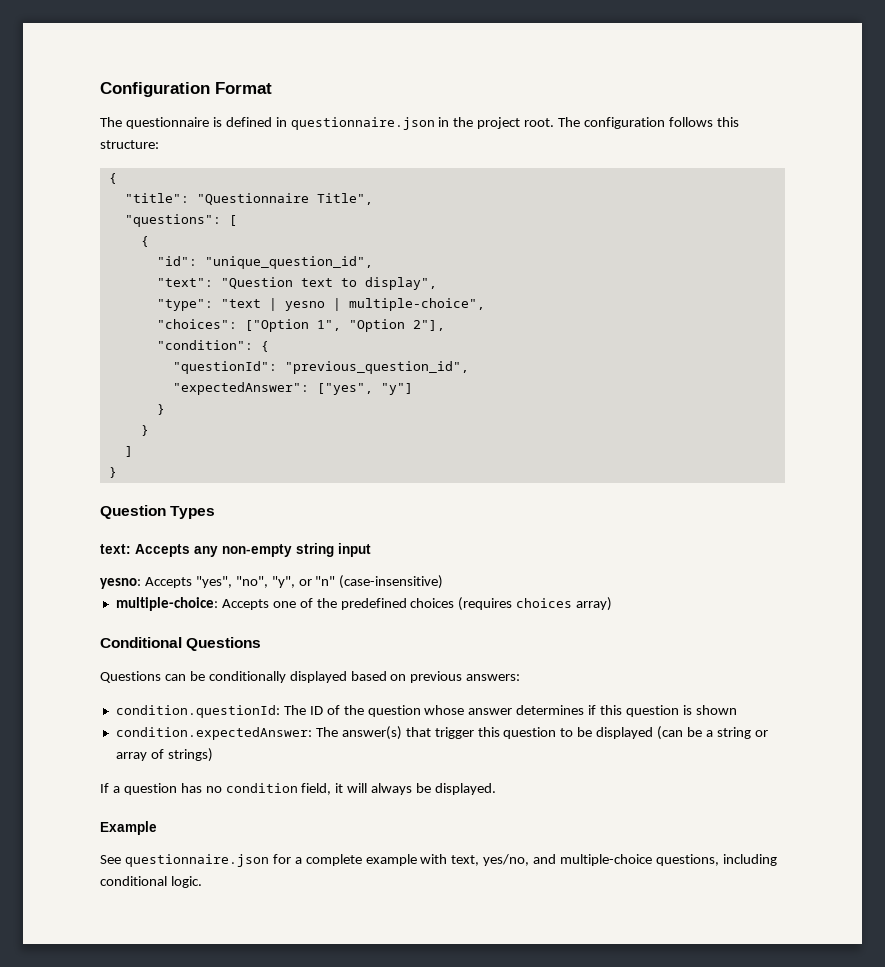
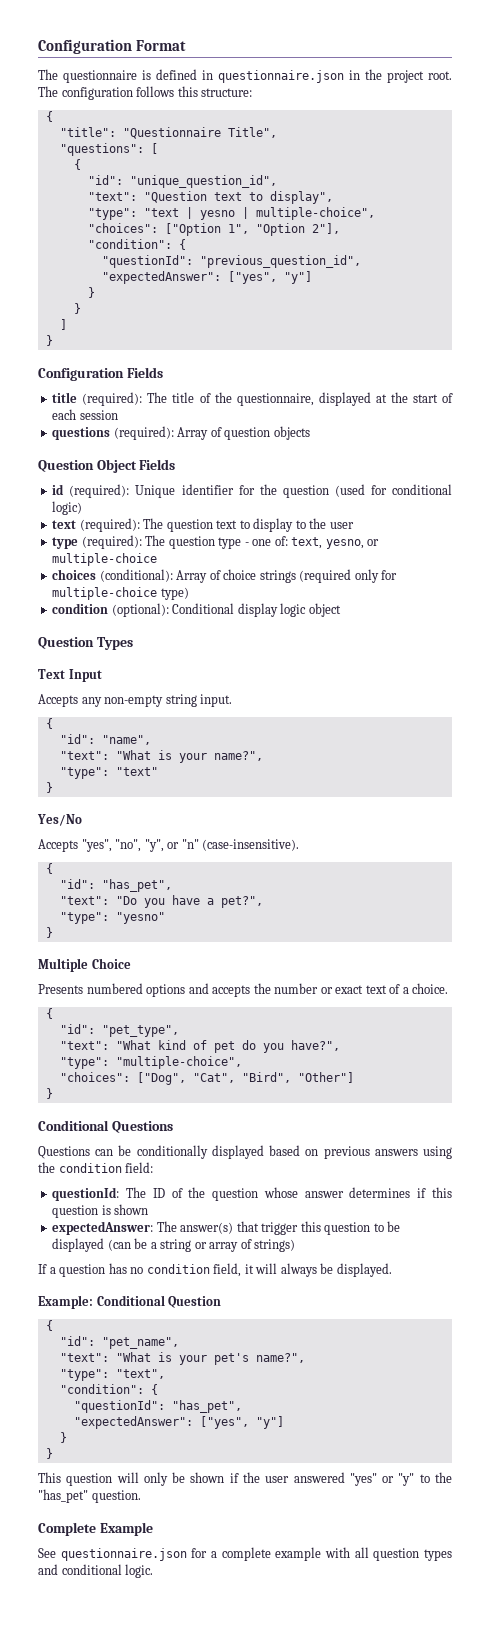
+ Configuration Fields
+ title (required): The title of the questionnaire, displayed at the start of each session
+ questions (required): Array of question objects
+ Question Object Fields
+ id (required): Unique identifier for the question (used for conditional logic)
+ text (required): The question text to display to the user
+ type (required): The question type - one of: text, yesno, or multiple-choice
+ choices (conditional): Array of choice strings (required only for multiple-choice type)
+ condition (optional): Conditional display logic object
- text: Accepts any non-empty string input
- yesno: Accepts "yes", "no", "y", or "n" (case-insensitive)
- multiple-choice: Accepts one of the predefined choices (requires choices array)
+ Text Input
+ Accepts any non-empty string input.
+ {
+ "id": "name",
+ "text": "What is your name?",
+ "type": "text"
+ }
+ Yes/No
+ Accepts "yes", "no", "y", or "n" (case-insensitive).
+ {
+ "id": "has_pet",
+ "text": "Do you have a pet?",
+ "type": "yesno"
+ }
+ Multiple Choice
+ Presents numbered options and accepts the number or exact text of a choice.
+ {
+ "id": "pet_type",
+ "text": "What kind of pet do you have?",
+ "type": "multiple-choice",
+ "choices": ["Dog", "Cat", "Bird", "Other"]
+ }
- Questions can be conditionally displayed based on previous answers:
- condition.questionId: The ID of the question whose answer determines if this question is shown
+ Questions can be conditionally displayed based on previous answers using the condition field:
+ questionId: The ID of the question whose answer determines if this question is shown
- condition.expectedAnswer: The answer(s) that trigger this question to be displayed (can be a string or array of strings)
+ expectedAnswer: The answer(s) that trigger this question to be displayed (can be a string or array of strings)
- Example
+ Example: Conditional Question
+ {
+ "id": "pet_name",
+ "text": "What is your pet's name?",
+ "type": "text",
+ "condition": {
+ "questionId": "has_pet",
+ "expectedAnswer": ["yes", "y"]
+ }
+ }
+ This question will only be shown if the user answered "yes" or "y" to the "has_pet" question.
+ Complete Example
- See questionnaire.json for a complete example with text, yes/no, and multiple-choice questions, including conditional logic.
+ See questionnaire.json for a complete example with all question types and conditional logic.

